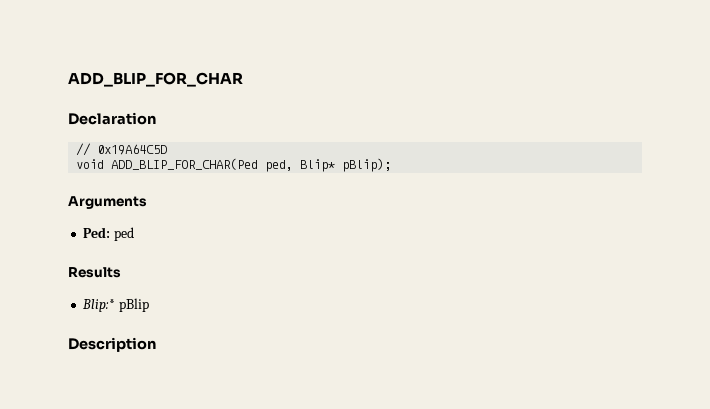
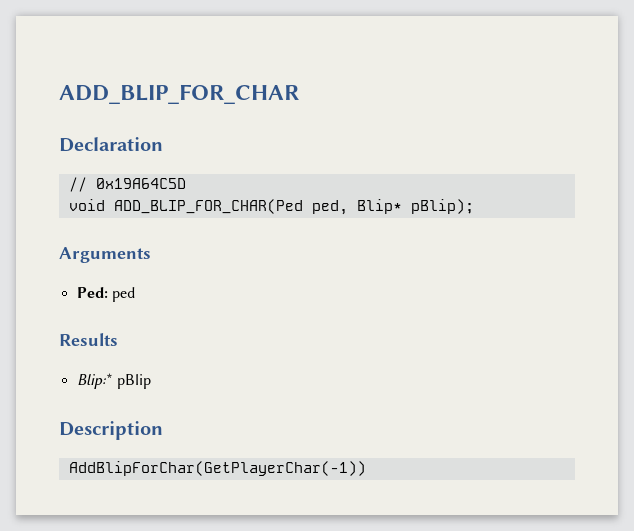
+ AddBlipForChar(GetPlayerChar(-1))

